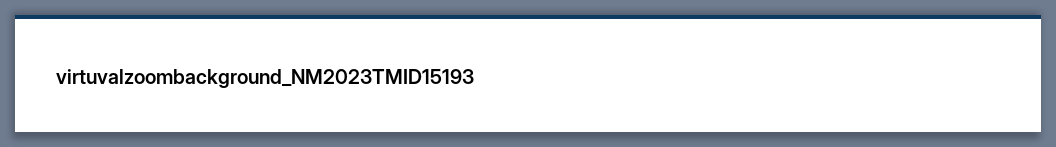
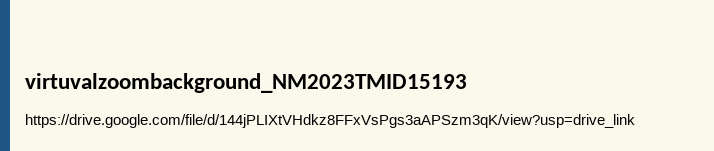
+ https://drive.google.com/file/d/144jPLIXtVHdkz8FFxVsPgs3aAPSzm3qK/view?usp=drive_link

